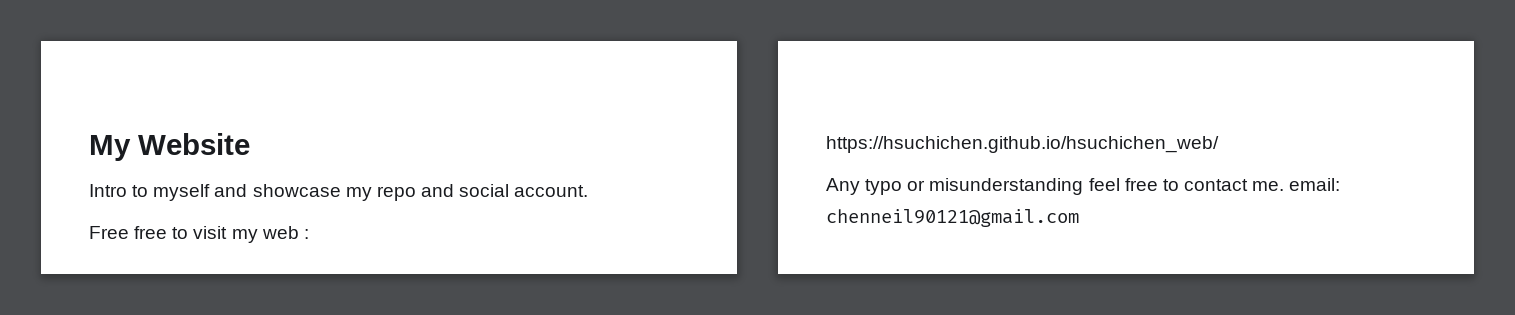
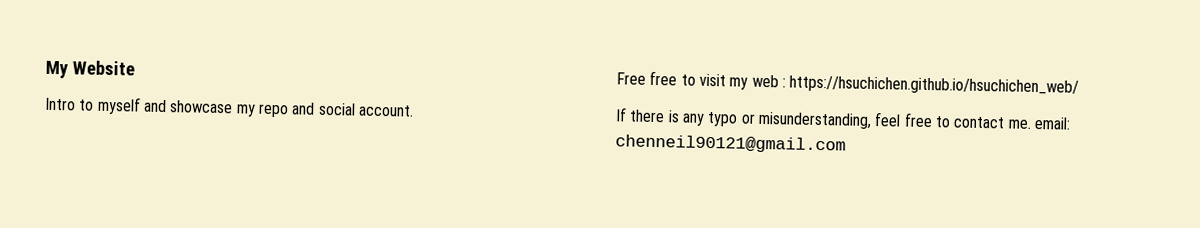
- Any typo or misunderstanding feel free to contact me. email: chenneil90121@gmail.com
+ If there is any typo or misunderstanding, feel free to contact me. email: chenneil90121@gmail.com

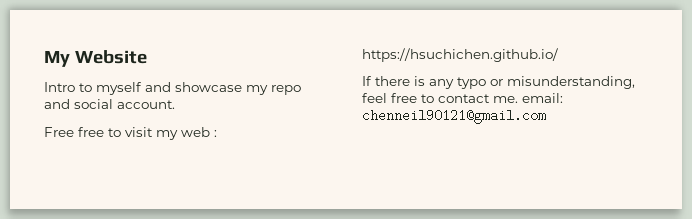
- Free free to visit my web : https://hsuchichen.github.io/hsuchichen_web/
+ Free free to visit my web : https://hsuchichen.github.io/

